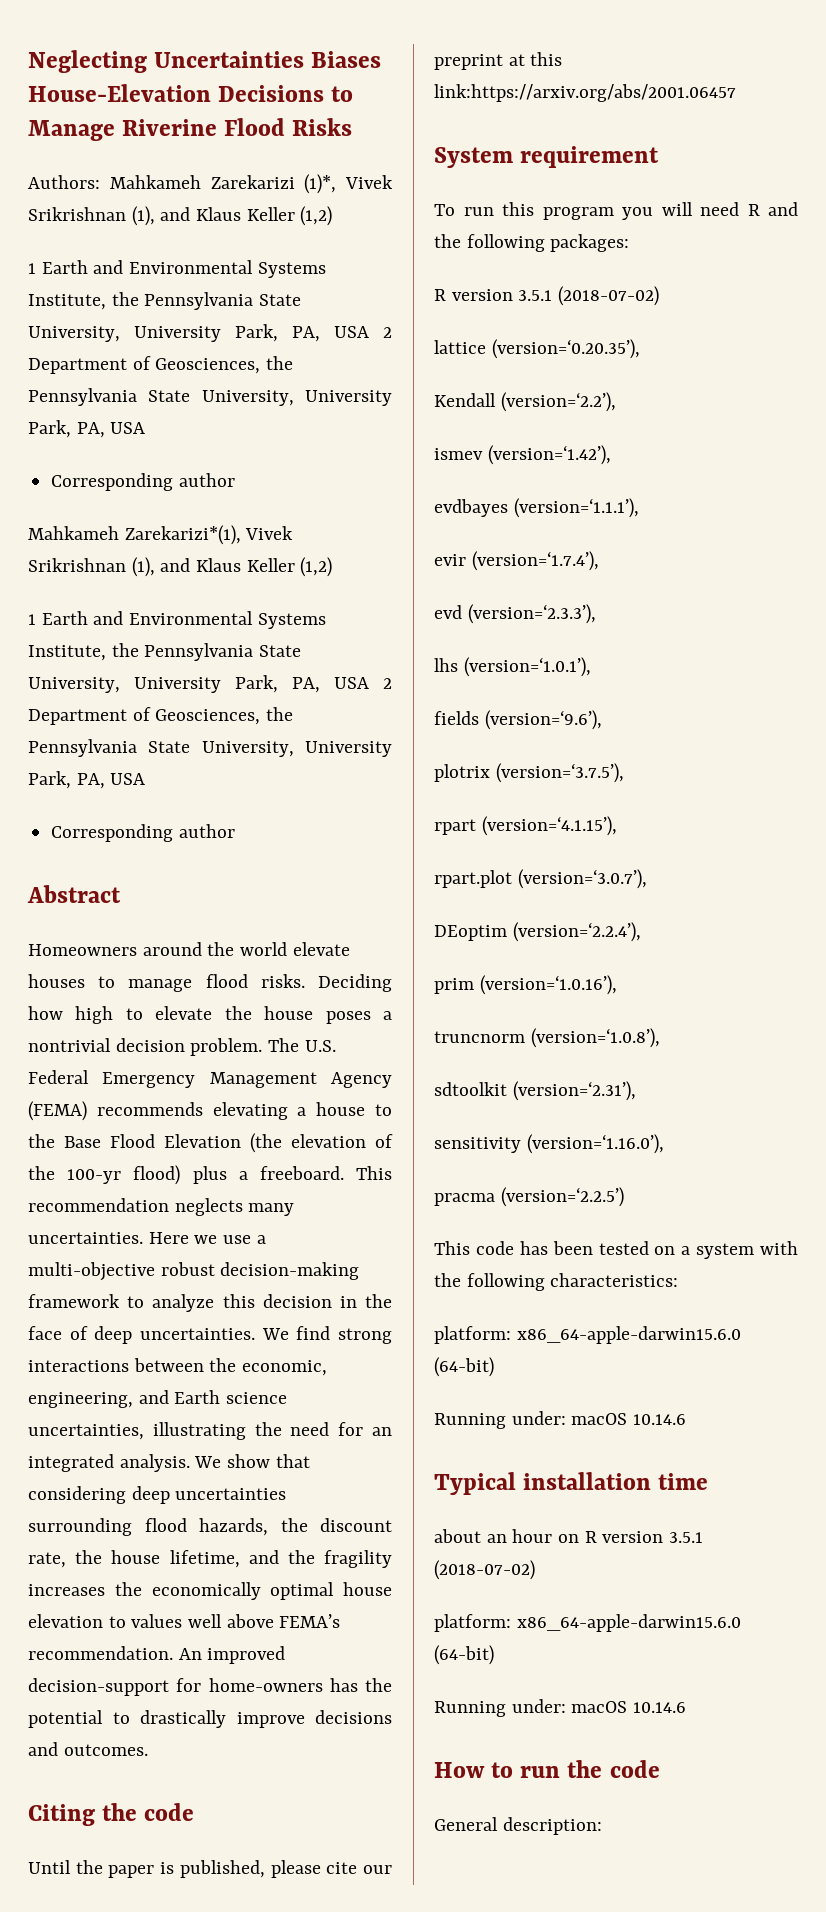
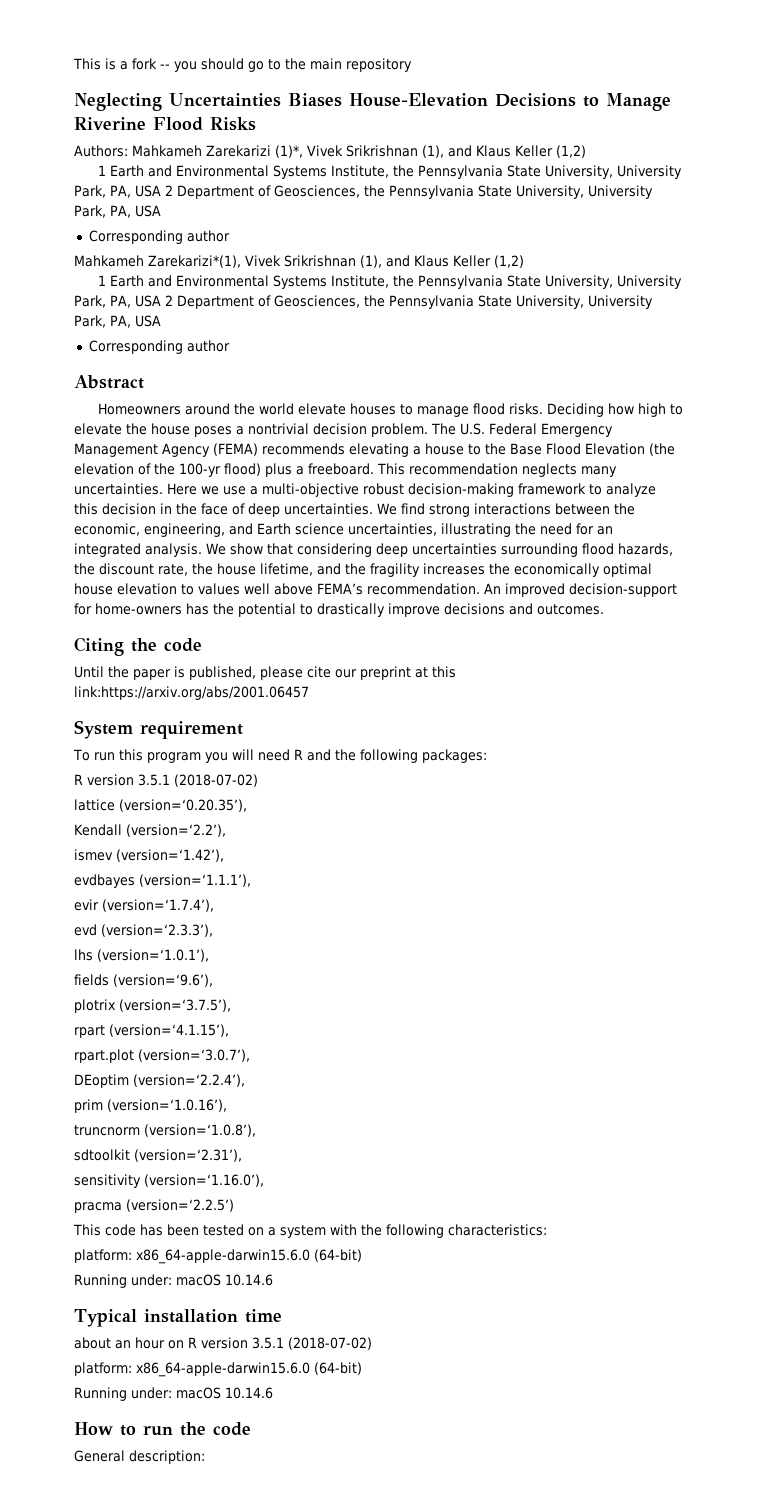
+ This is a fork -- you should go to the main repository

